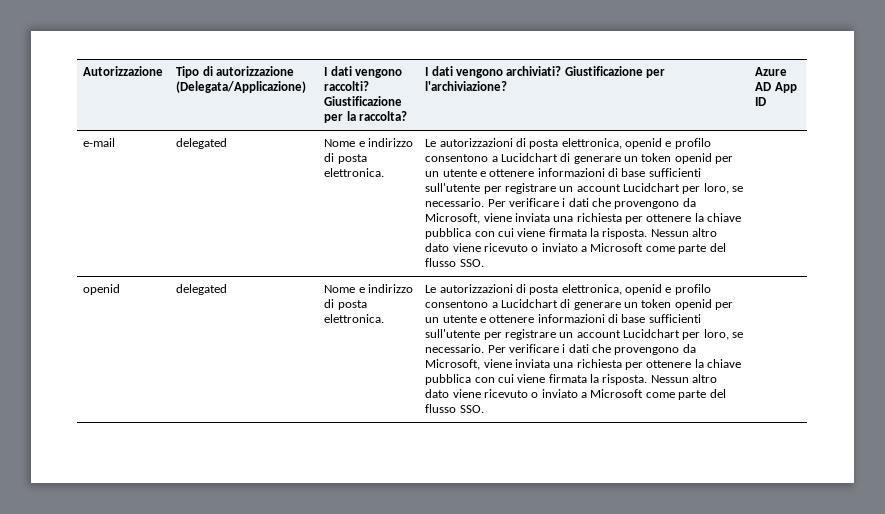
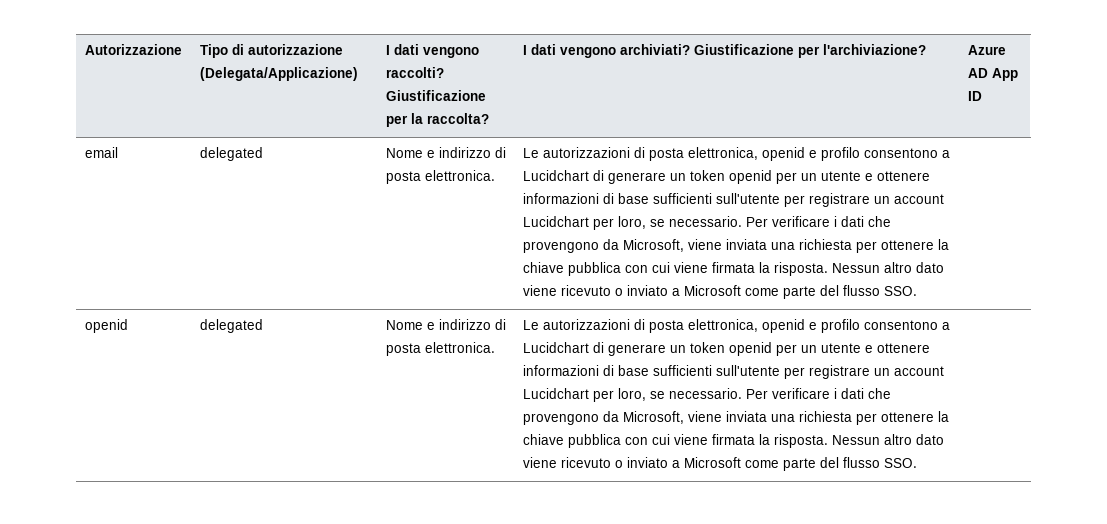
- e-mail
+ email

